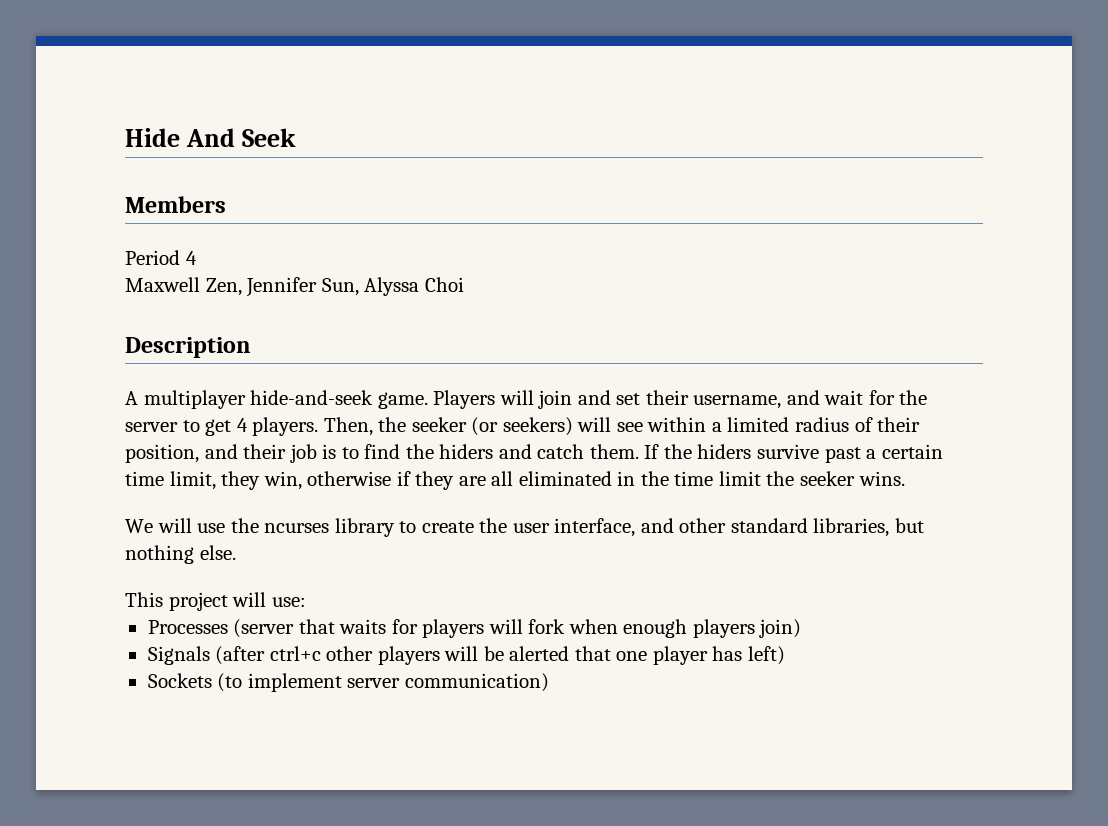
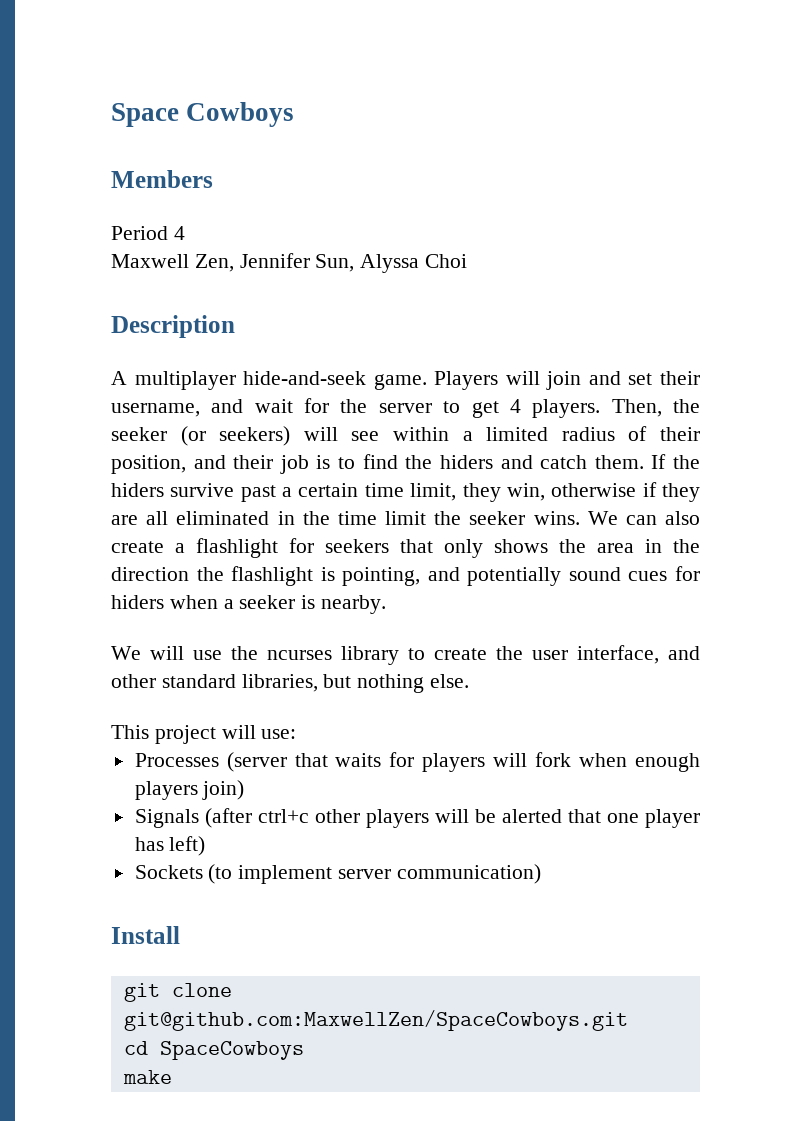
- Hide And Seek
+ Space Cowboys
+ We can also create a flashlight for seekers that only shows the area in the direction the flashlight is pointing, and potentially sound cues for hiders when a seeker is nearby.
+ Install
+ git clone git@github.com:MaxwellZen/SpaceCowboys.git
+ cd SpaceCowboys
+ make

